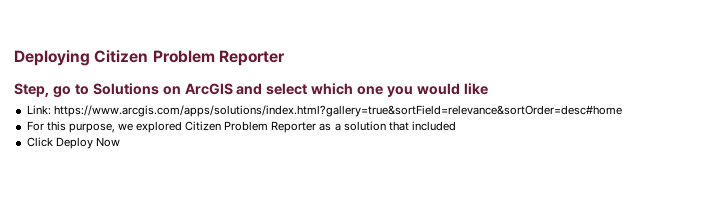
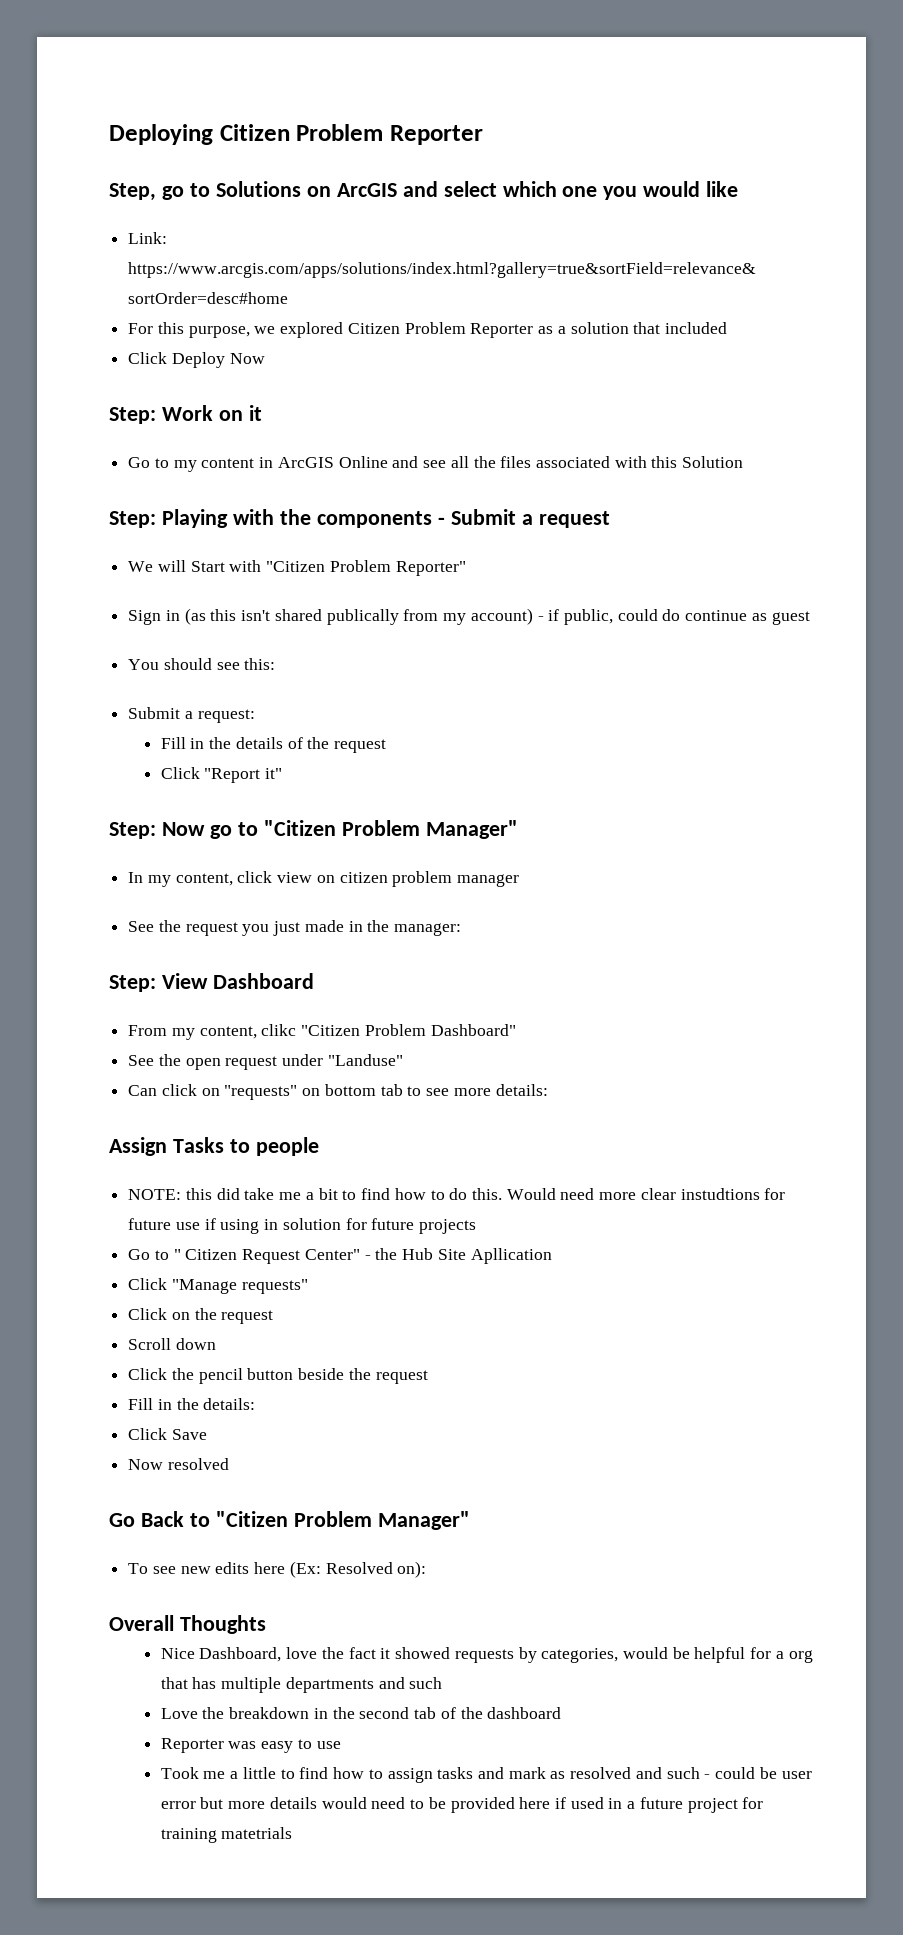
+ Step: Work on it
+ Go to my content in ArcGIS Online and see all the files associated with this Solution
+ Step: Playing with the components - Submit a request
+ We will Start with "Citizen Problem Reporter"
+ Sign in (as this isn't shared publically from my account) - if public, could do continue as guest
+ You should see this:
+ Submit a request:
+ Fill in the details of the request
+ Click "Report it"
+ Step: Now go to "Citizen Problem Manager"
+ In my content, click view on citizen problem manager
+ See the request you just made in the manager:
+ Step: View Dashboard
+ From my content, clikc "Citizen Problem Dashboard"
+ See the open request under "Landuse"
+ Can click on "requests" on bottom tab to see more details:
+ Assign Tasks to people
+ NOTE: this did take me a bit to find how to do this. Would need more clear instudtions for future use if using in solution for future projects
+ Go to " Citizen Request Center" - the Hub Site Apllication
+ Click "Manage requests"
+ Click on the request
+ Scroll down
+ Click the pencil button beside the request
+ Fill in the details:
+ Click Save
+ Now resolved
+ Go Back to "Citizen Problem Manager"
+ To see new edits here (Ex: Resolved on):
+ Overall Thoughts
+ Nice Dashboard, love the fact it showed requests by categories, would be helpful for a org that has multiple departments and such
+ Love the breakdown in the second tab of the dashboard
+ Reporter was easy to use
+ Took me a little to find how to assign tasks and mark as resolved and such - could be user error but more details would need to be provided here if used in a future project for training matetrials

